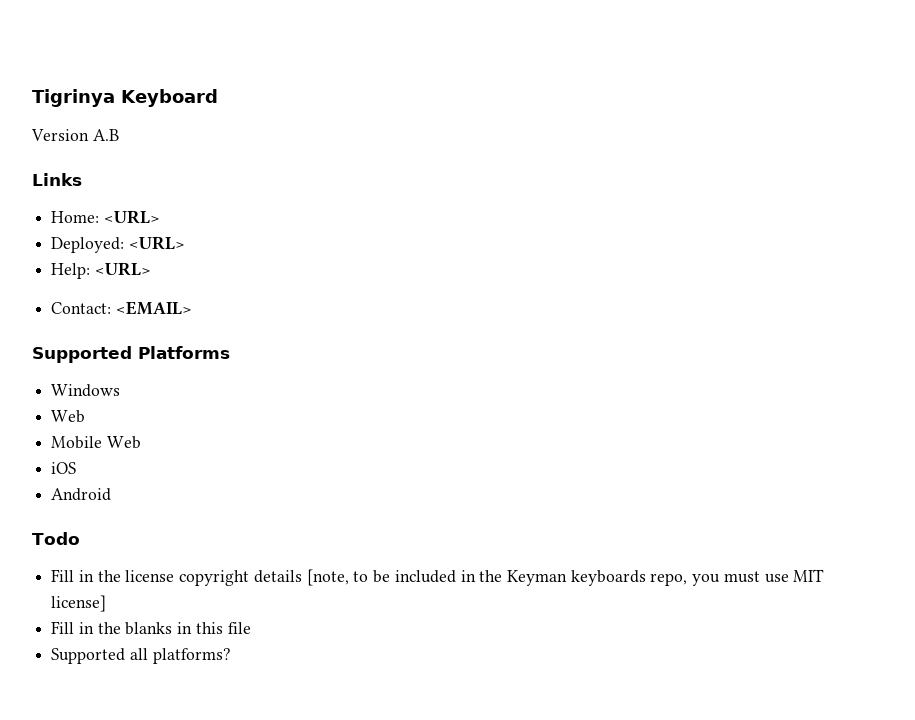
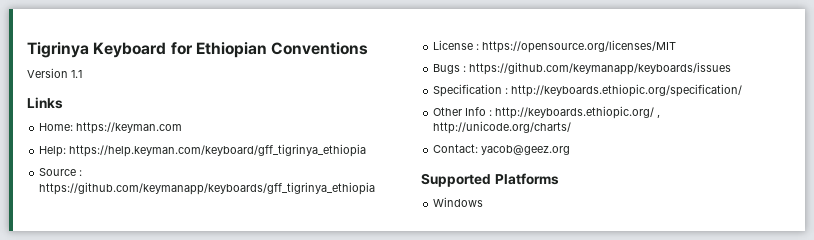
- Tigrinya Keyboard
+ Tigrinya Keyboard for Ethiopian Conventions
- Version A.B
+ Version 1.1
- Home: <URL>
- Deployed: <URL>
- Help: <URL>
+ Home: https://keyman.com
+ Help: https://help.keyman.com/keyboard/gff_tigrinya_ethiopia
+ Source : https://github.com/keymanapp/keyboards/gff_tigrinya_ethiopia
+ License : https://opensource.org/licenses/MIT
+ Bugs : https://github.com/keymanapp/keyboards/issues
+ Specification : http://keyboards.ethiopic.org/specification/
+ Other Info : http://keyboards.ethiopic.org/ , http://unicode.org/charts/
- Contact: <EMAIL>
+ Contact: yacob@geez.org
  Windows
- Web
- Mobile Web
- iOS
- Android
- Todo
- Fill in the license copyright details [note, to be included in the Keyman keyboards repo, you must use MIT license]
- Fill in the blanks in this file
- Supported all platforms?

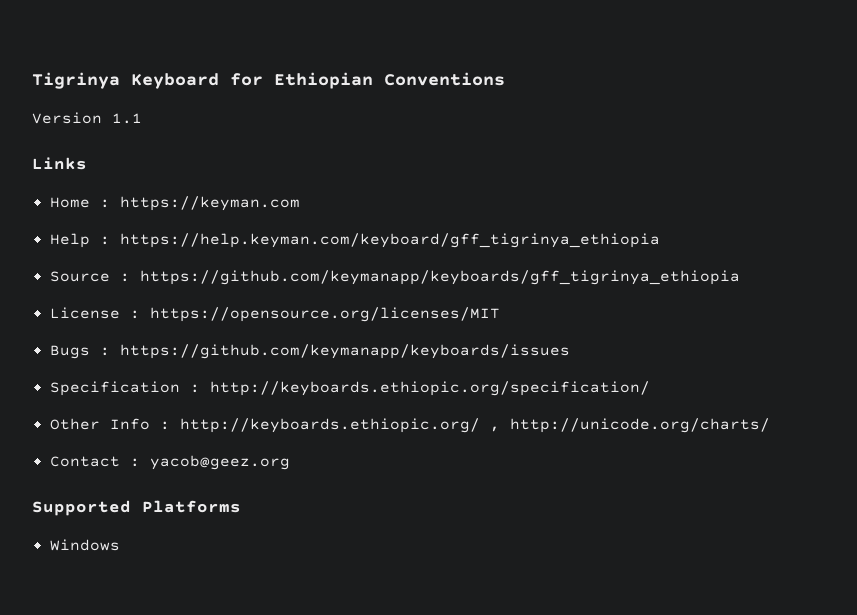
- Home: https://keyman.com
+ Home : https://keyman.com
- Help: https://help.keyman.com/keyboard/gff_tigrinya_ethiopia
+ Help : https://help.keyman.com/keyboard/gff_tigrinya_ethiopia
- Contact: yacob@geez.org
+ Contact : yacob@geez.org

